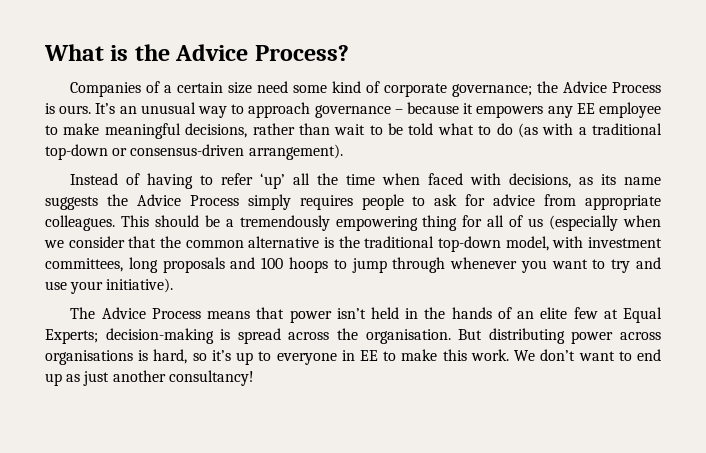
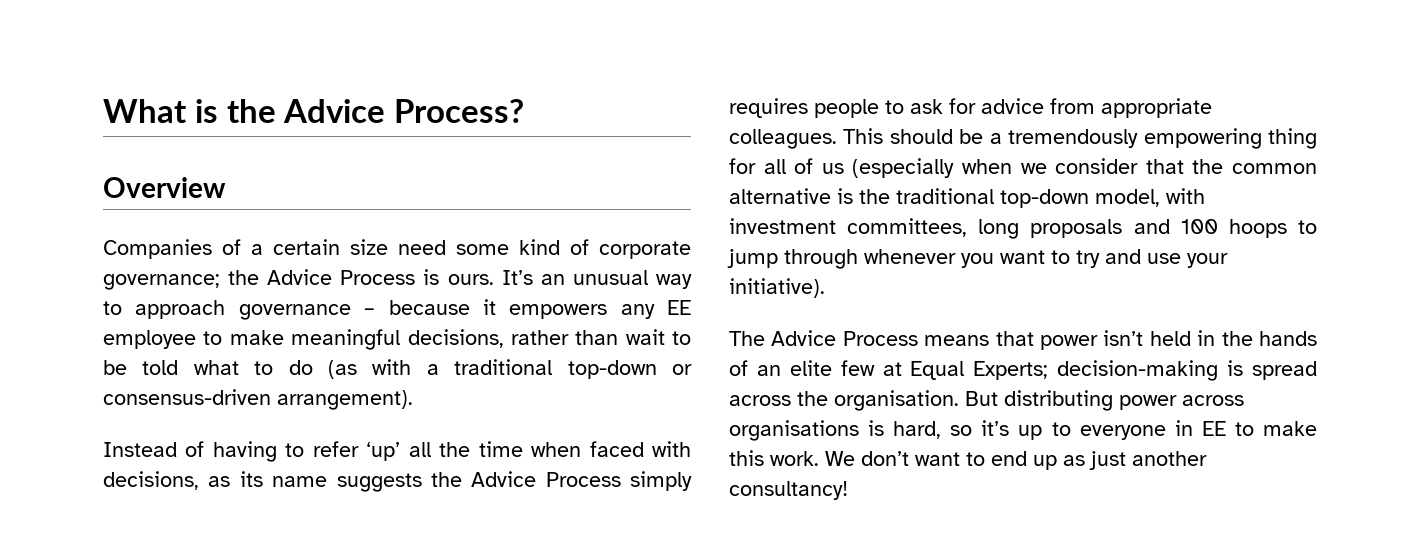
+ Overview

